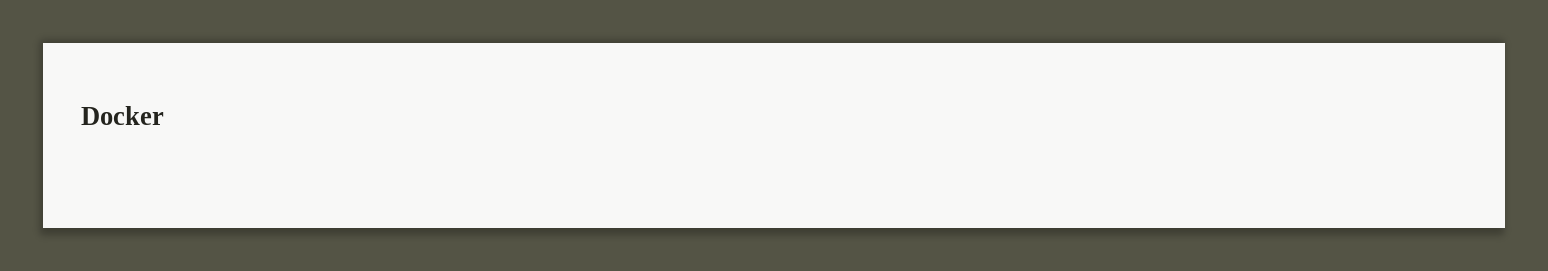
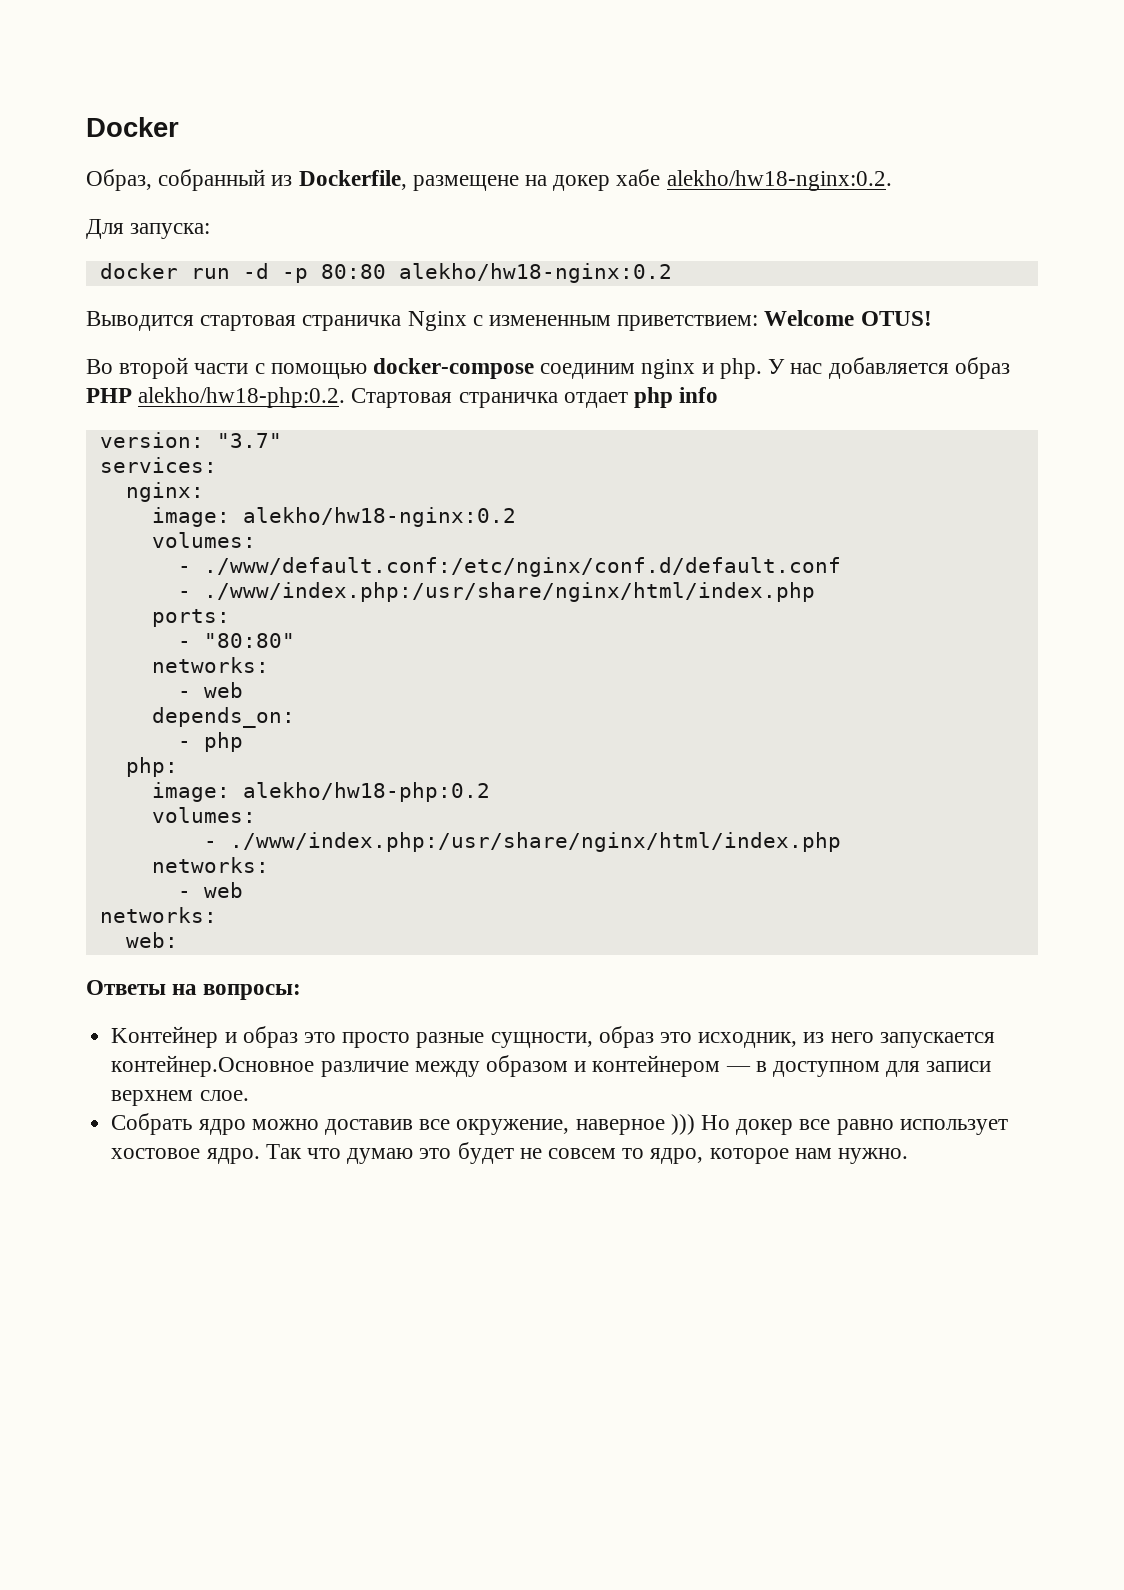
+ Образ, собранный из Dockerfile, размещене на докер хабе alekho/hw18-nginx:0.2.
+ Для запуска:
+ docker run -d -p 80:80 alekho/hw18-nginx:0.2
+ Выводится стартовая страничка Nginx с измененным приветствием: Welcome OTUS!
+ Во второй части с помощью docker-compose соединим nginx и php. У нас добавляется образ PHP alekho/hw18-php:0.2. Стартовая страничка отдает php info
+ version: "3.7"
+ services:
+ nginx:
+ image: alekho/hw18-nginx:0.2
+ volumes:
+ - ./www/default.conf:/etc/nginx/conf.d/default.conf
+ - ./www/index.php:/usr/share/nginx/html/index.php
+ ports:
+ - "80:80"
+ networks:
+ - web
+ depends_on:
+ - php
+ php:
+ image: alekho/hw18-php:0.2
+ volumes:
+ - ./www/index.php:/usr/share/nginx/html/index.php
+ networks:
+ - web
+ networks:
+ web:
+ Ответы на вопросы:
+ Kонтейнер и образ это просто разные сущности, образ это исходник, из него запускается контейнер.Основное различие между образом и контейнером — в доступном для записи верхнем слое.
+ Собрать ядро можно доставив все окружение, наверное ))) Но докер все равно использует хостовое ядро. Так что думаю это будет не совсем то ядро, которое нам нужно.

